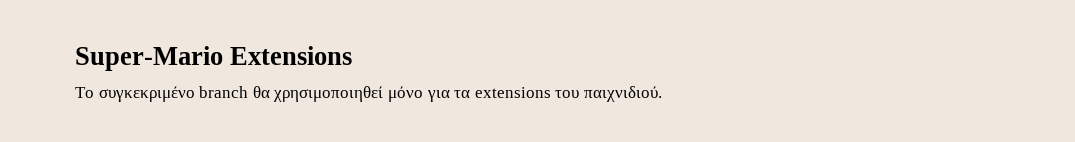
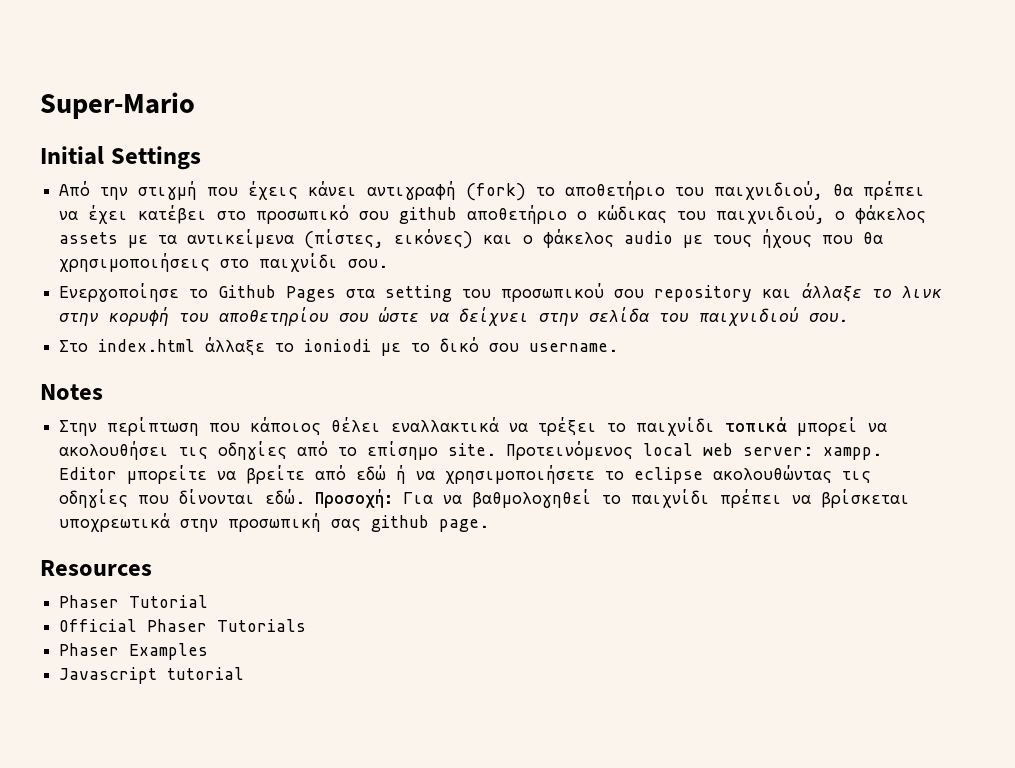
- Super-Mario Extensions
- Το συγκεκριμένο branch θα χρησιμοποιηθεί μόνο για τα extensions του παιχνιδιού.
+ Super-Mario
+ Initial Settings
+ Από την στιγμή που έχεις κάνει αντιγραφή (fork) το αποθετήριο του παιχνιδιού, θα πρέπει να έχει κατέβει στο προσωπικό σου github αποθετήριο ο κώδικας του παιχνιδιού, ο φάκελος assets με τα αντικείμενα (πίστες, εικόνες) και ο φάκελος audio με τους ήχους που θα χρησιμοποιήσεις στο παιχνίδι σου.
+ Ενεργοποίησε το Github Pages στα setting του προσωπικού σου repository και άλλαξε το λινκ στην κορυφή του αποθετηρίου σου ώστε να δείχνει στην σελίδα του παιχνιδιού σου.
+ Στο index.html άλλαξε το ioniodi με το δικό σου username.
+ Notes
+ Στην περίπτωση που κάποιος θέλει εναλλακτικά να τρέξει το παιχνίδι τοπικά μπορεί να ακολουθήσει τις οδηγίες από το επίσημο site. Προτεινόμενος local web server: xampp. Editor μπορείτε να βρείτε από εδώ ή να χρησιμοποιήσετε το eclipse ακολουθώντας τις οδηγίες που δίνονται εδώ. Προσοχή: Για να βαθμολογηθεί το παιχνίδι πρέπει να βρίσκεται υποχρεωτικά στην προσωπική σας github page.
+ Resources
+ Phaser Tutorial
+ Official Phaser Tutorials
+ Phaser Examples
+ Javascript tutorial

